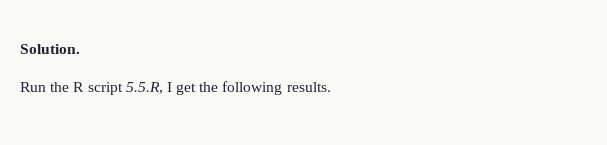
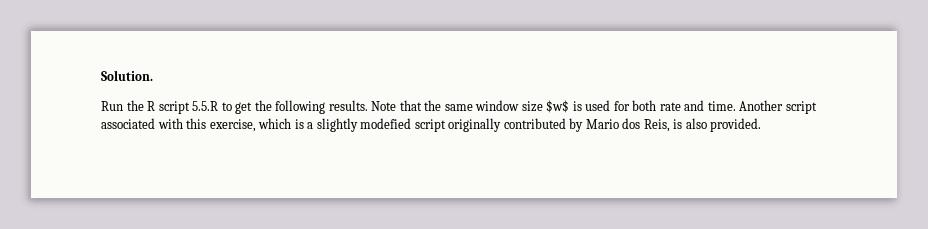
- Run the R script 5.5.R, I get the following results.
+ Run the R script 5.5.R to get the following results.
+ Note that the same window size $w$ is used for both rate and time. Another script associated with this exercise, which is a slightly modefied script originally contributed by Mario dos Reis, is also provided.

